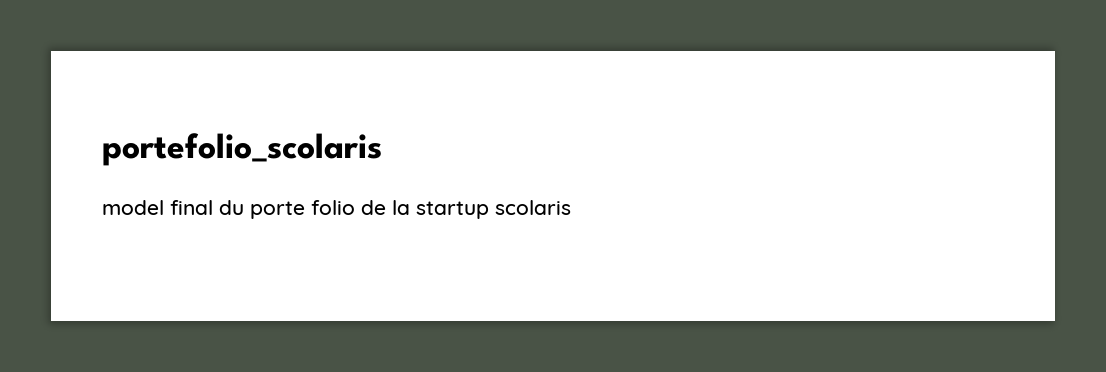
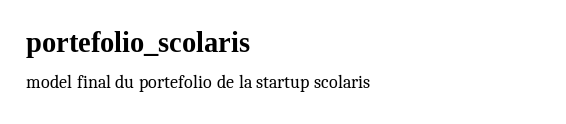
- model final du porte folio de la startup scolaris
+ model final du portefolio de la startup scolaris

